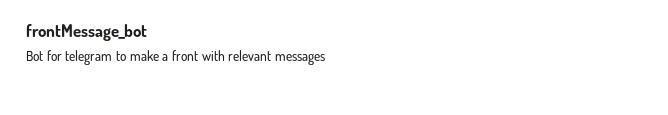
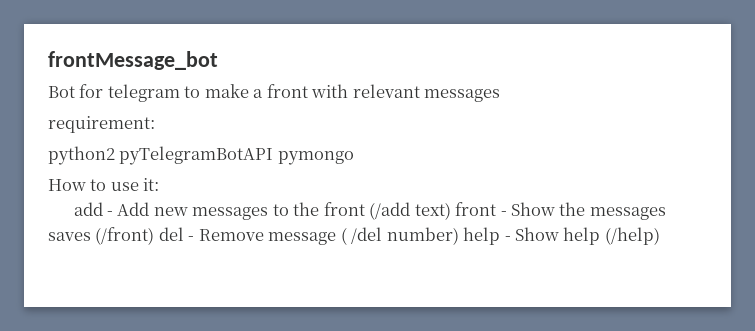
+ requirement:
+ python2 pyTelegramBotAPI pymongo
+ How to use it:
+ add - Add new messages to the front (/add text) front - Show the messages saves (/front) del - Remove message ( /del number) help - Show help (/help)

